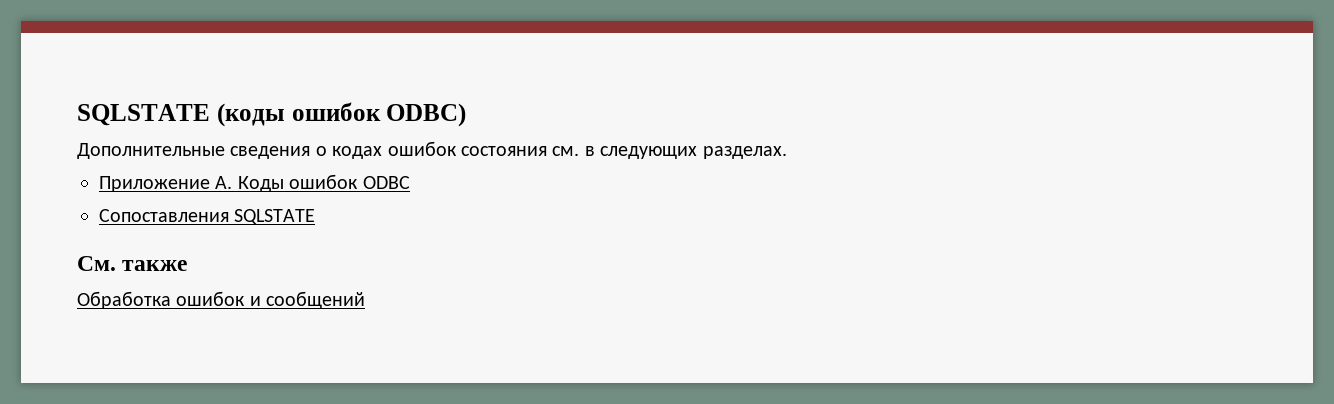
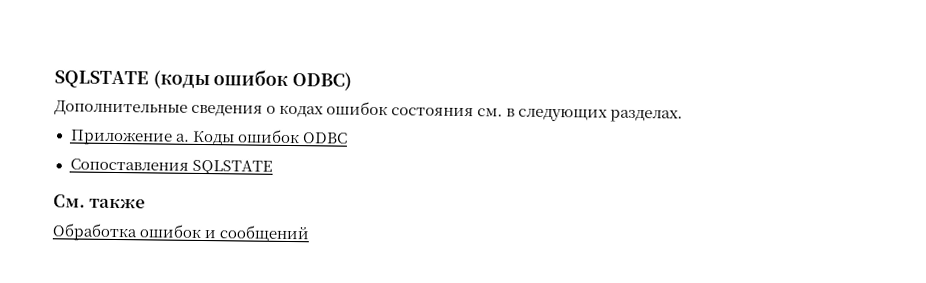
- Приложение А. Коды ошибок ODBC
+ Приложение а. Коды ошибок ODBC

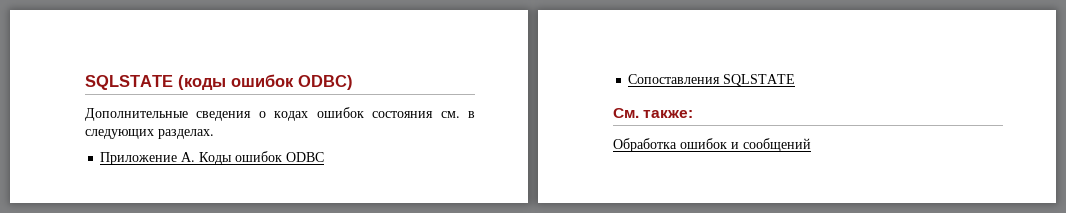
- Приложение а. Коды ошибок ODBC
+ Приложение А. Коды ошибок ODBC
- См. также
+ См. также:

